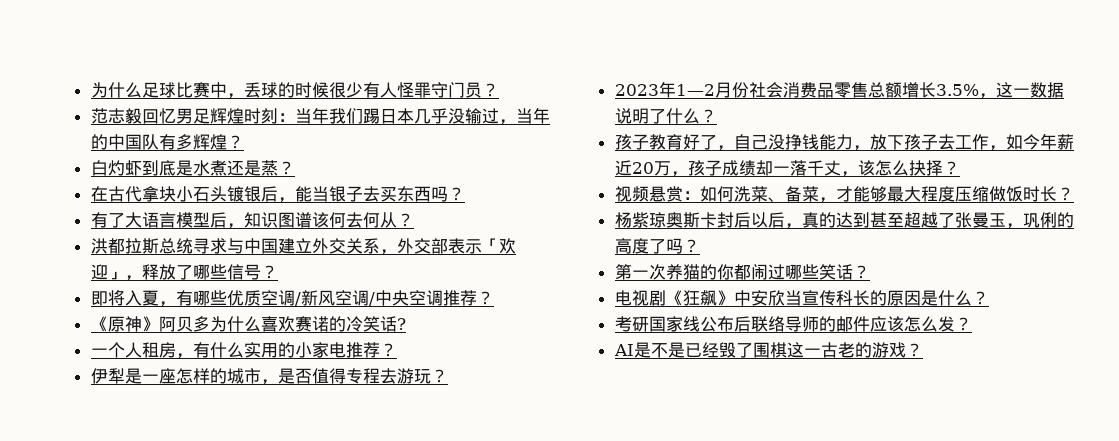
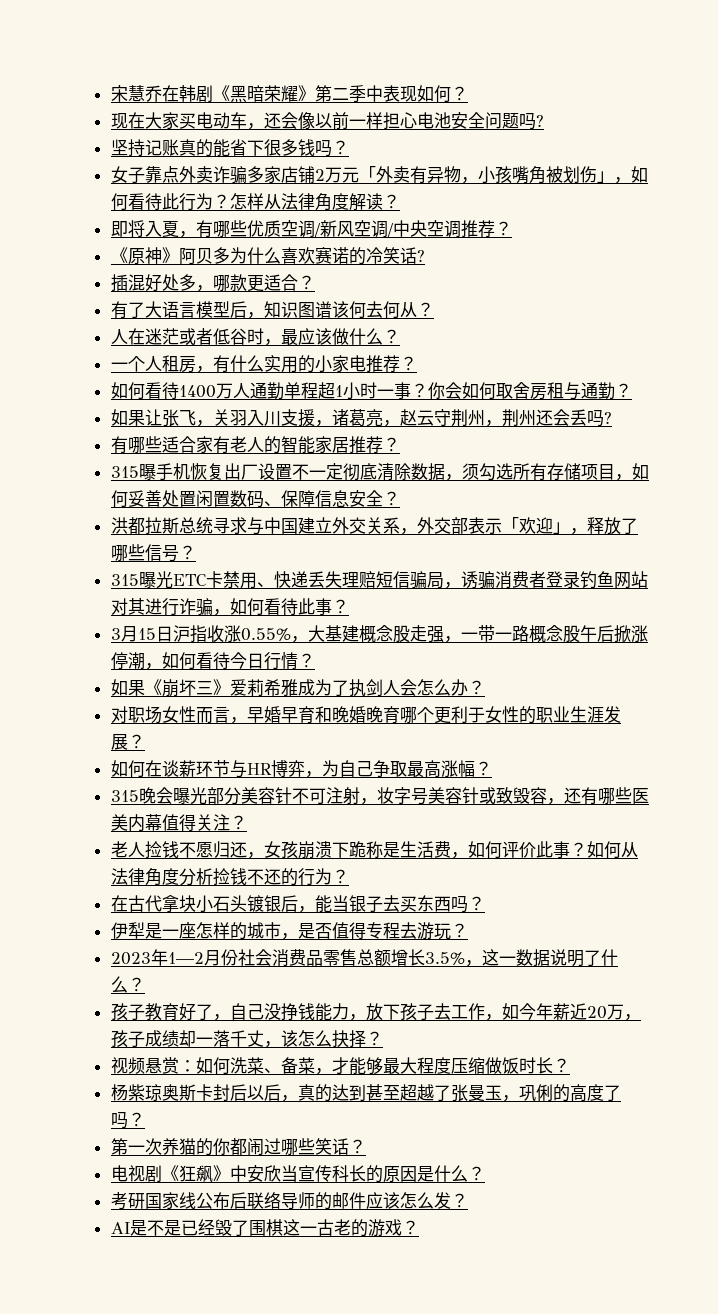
- 为什么足球比赛中，丢球的时候很少有人怪罪守门员？
- 范志毅回忆男足辉煌时刻：当年我们踢日本几乎没输过，当年的中国队有多辉煌？
- 白灼虾到底是水煮还是蒸？
- 在古代拿块小石头镀银后，能当银子去买东西吗？
- 有了大语言模型后，知识图谱该何去何从？
- 洪都拉斯总统寻求与中国建立外交关系，外交部表示「欢迎」，释放了哪些信号？
+ 宋慧乔在韩剧《黑暗荣耀》第二季中表现如何？
+ 现在大家买电动车，还会像以前一样担心电池安全问题吗?
+ 坚持记账真的能省下很多钱吗？
+ 女子靠点外卖诈骗多家店铺2万元「外卖有异物，小孩嘴角被划伤」，如何看待此行为？怎样从法律角度解读？
+ 插混好处多，哪款更适合？
+ 有了大语言模型后，知识图谱该何去何从？
+ 人在迷茫或者低谷时，最应该做什么？
+ 如何看待1400万人通勤单程超1小时一事？你会如何取舍房租与通勤？
+ 如果让张飞，关羽入川支援，诸葛亮，赵云守荆州，荆州还会丢吗?
+ 有哪些适合家有老人的智能家居推荐？
+ 315曝手机恢复出厂设置不一定彻底清除数据，须勾选所有存储项目，如何妥善处置闲置数码、保障信息安全？
+ 洪都拉斯总统寻求与中国建立外交关系，外交部表示「欢迎」，释放了哪些信号？
+ 315曝光ETC卡禁用、快递丢失理赔短信骗局，诱骗消费者登录钓鱼网站对其进行诈骗，如何看待此事？
+ 3月15日沪指收涨0.55%，大基建概念股走强，一带一路概念股午后掀涨停潮，如何看待今日行情？
+ 如果《崩坏三》爱莉希雅成为了执剑人会怎么办？
+ 对职场女性而言，早婚早育和晚婚晚育哪个更利于女性的职业生涯发展？
+ 如何在谈薪环节与HR博弈，为自己争取最高涨幅？
+ 315晚会曝光部分美容针不可注射，妆字号美容针或致毁容，还有哪些医美内幕值得关注？
+ 老人捡钱不愿归还，女孩崩溃下跪称是生活费，如何评价此事？如何从法律角度分析捡钱不还的行为？
+ 在古代拿块小石头镀银后，能当银子去买东西吗？

